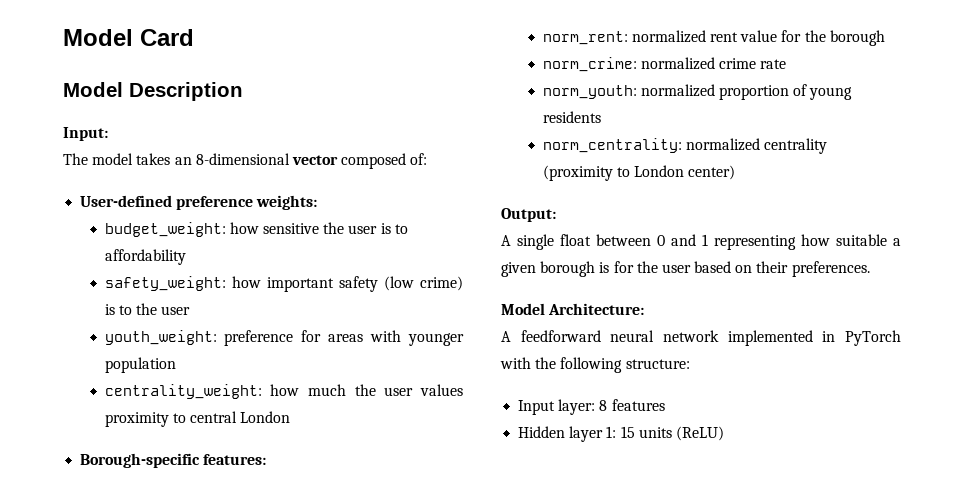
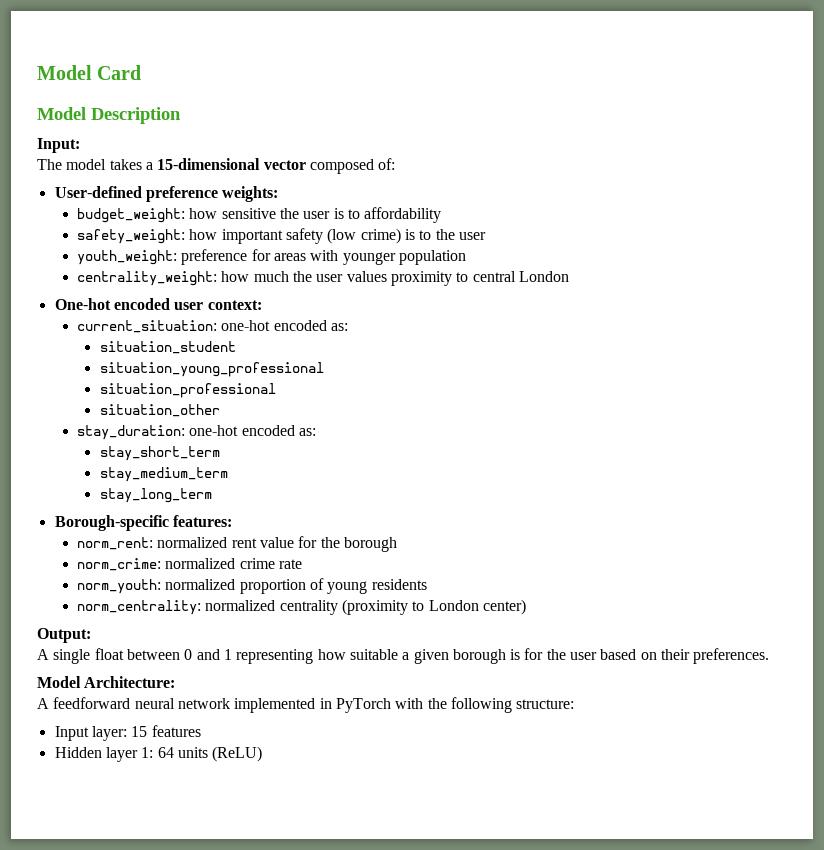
- The model takes an 8-dimensional vector composed of:
+ The model takes a 15-dimensional vector composed of:
+ One-hot encoded user context:
+ current_situation: one-hot encoded as:
+ situation_student
+ situation_young_professional
+ situation_professional
+ situation_other
+ stay_duration: one-hot encoded as:
+ stay_short_term
+ stay_medium_term
+ stay_long_term
- Input layer: 8 features
+ Input layer: 15 features
- Hidden layer 1: 15 units (ReLU)
+ Hidden layer 1: 64 units (ReLU)

